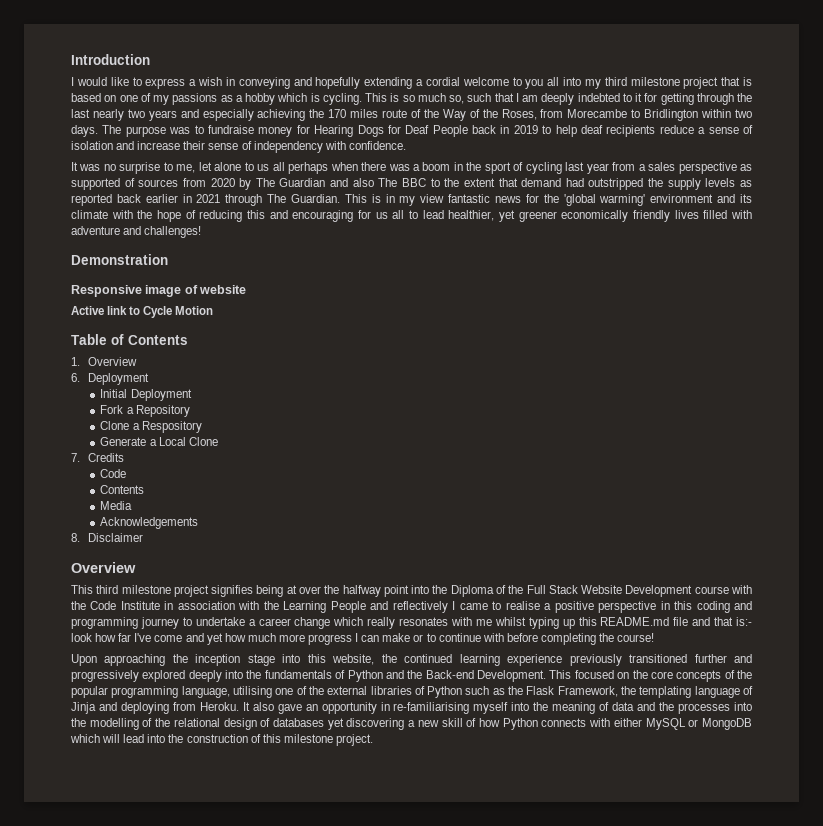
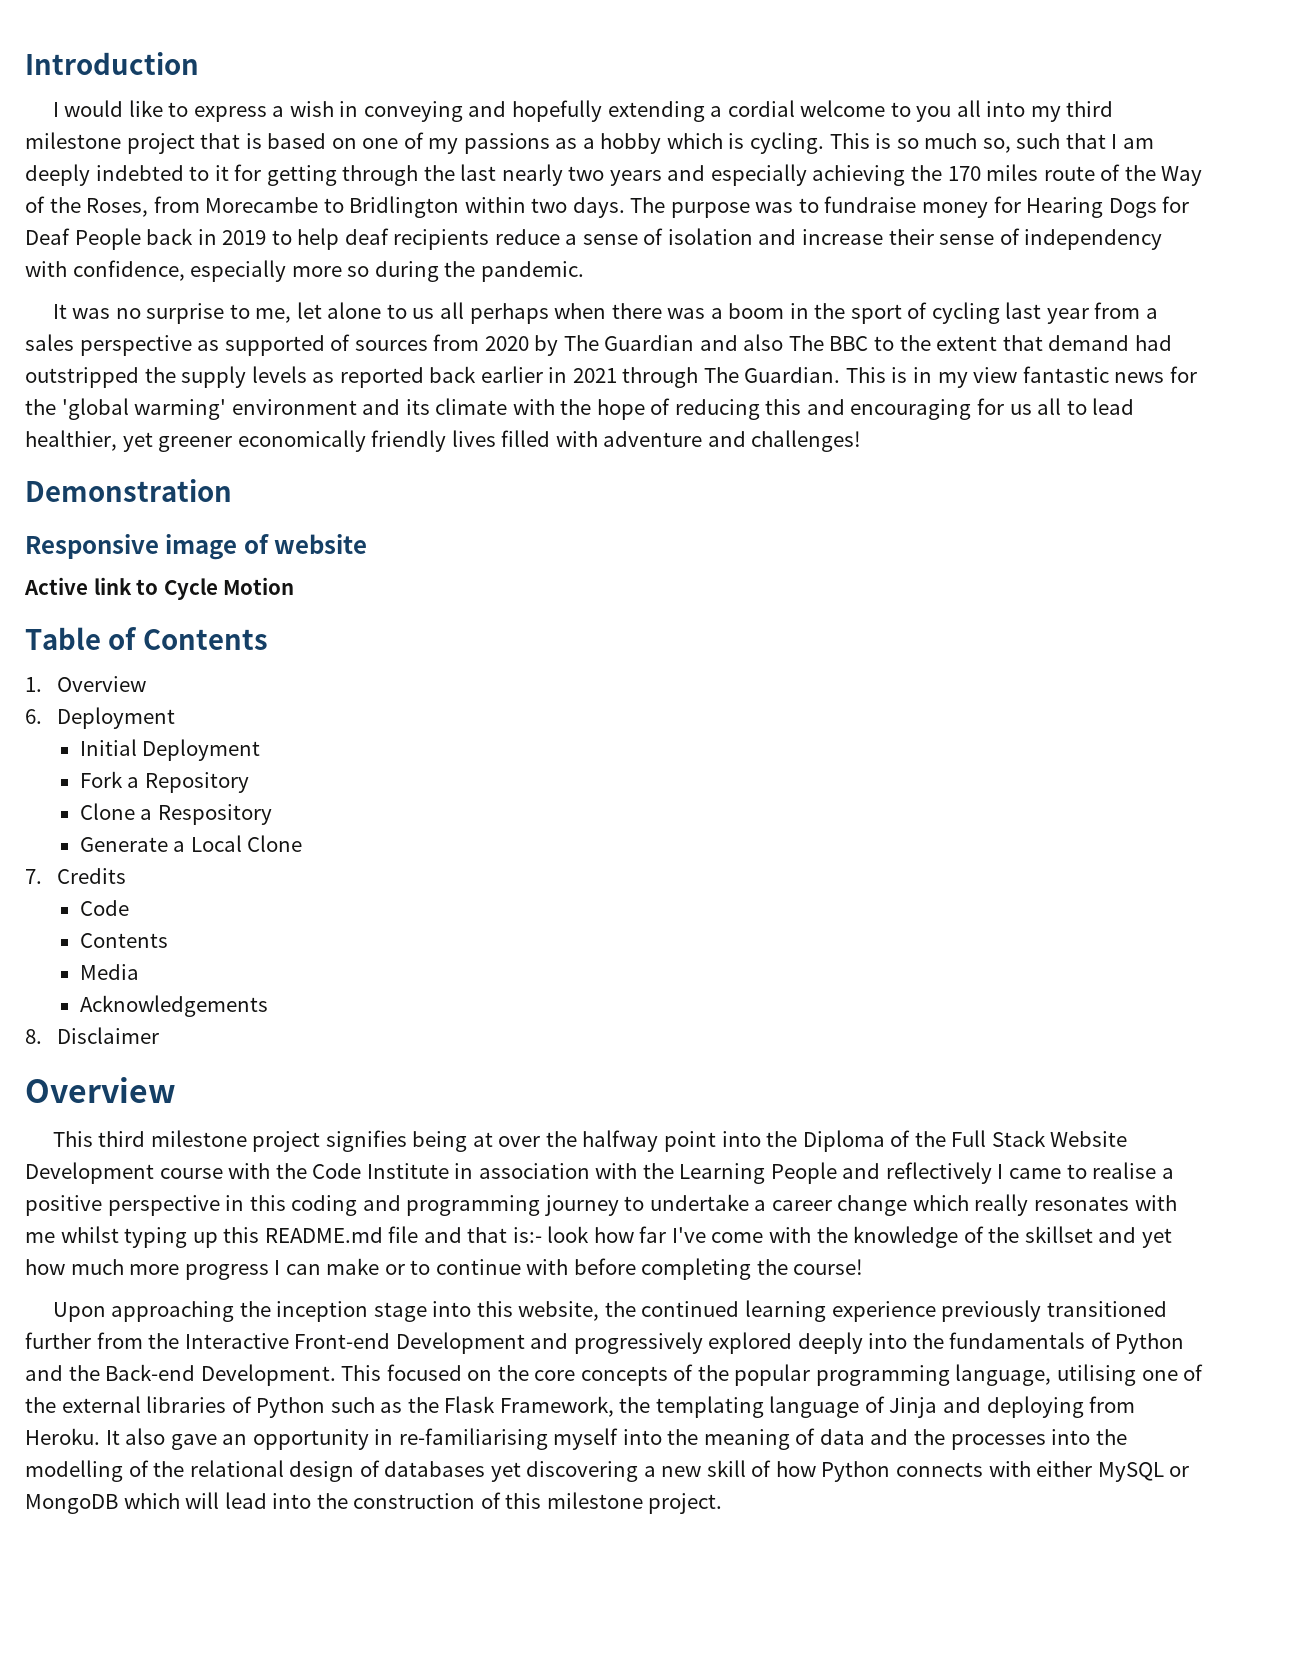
- The purpose was to fundraise money for Hearing Dogs for Deaf People back in 2019 to help deaf recipients reduce a sense of isolation and increase their sense of independency with confidence.
+ The purpose was to fundraise money for Hearing Dogs for Deaf People back in 2019 to help deaf recipients reduce a sense of isolation and increase their sense of independency with confidence, especially more so during the pandemic.
- This third milestone project signifies being at over the halfway point into the Diploma of the Full Stack Website Development course with the Code Institute in association with the Learning People and reflectively I came to realise a positive perspective in this coding and programming journey to undertake a career change which really resonates with me whilst typing up this README.md file and that is:- look how far I've come and yet how much more progress I can make or to continue with before completing the course!
+ This third milestone project signifies being at over the halfway point into the Diploma of the Full Stack Website Development course with the Code Institute in association with the Learning People and reflectively I came to realise a positive perspective in this coding and programming journey to undertake a career change which really resonates with me whilst typing up this README.md file and that is:- look how far I've come with the knowledge of the skillset and yet how much more progress I can make or to continue with before completing the course!
- Upon approaching the inception stage into this website, the continued learning experience previously transitioned further and progressively explored deeply into the fundamentals of Python and the Back-end Development.
+ Upon approaching the inception stage into this website, the continued learning experience previously transitioned further from the Interactive Front-end Development and progressively explored deeply into the fundamentals of Python and the Back-end Development.

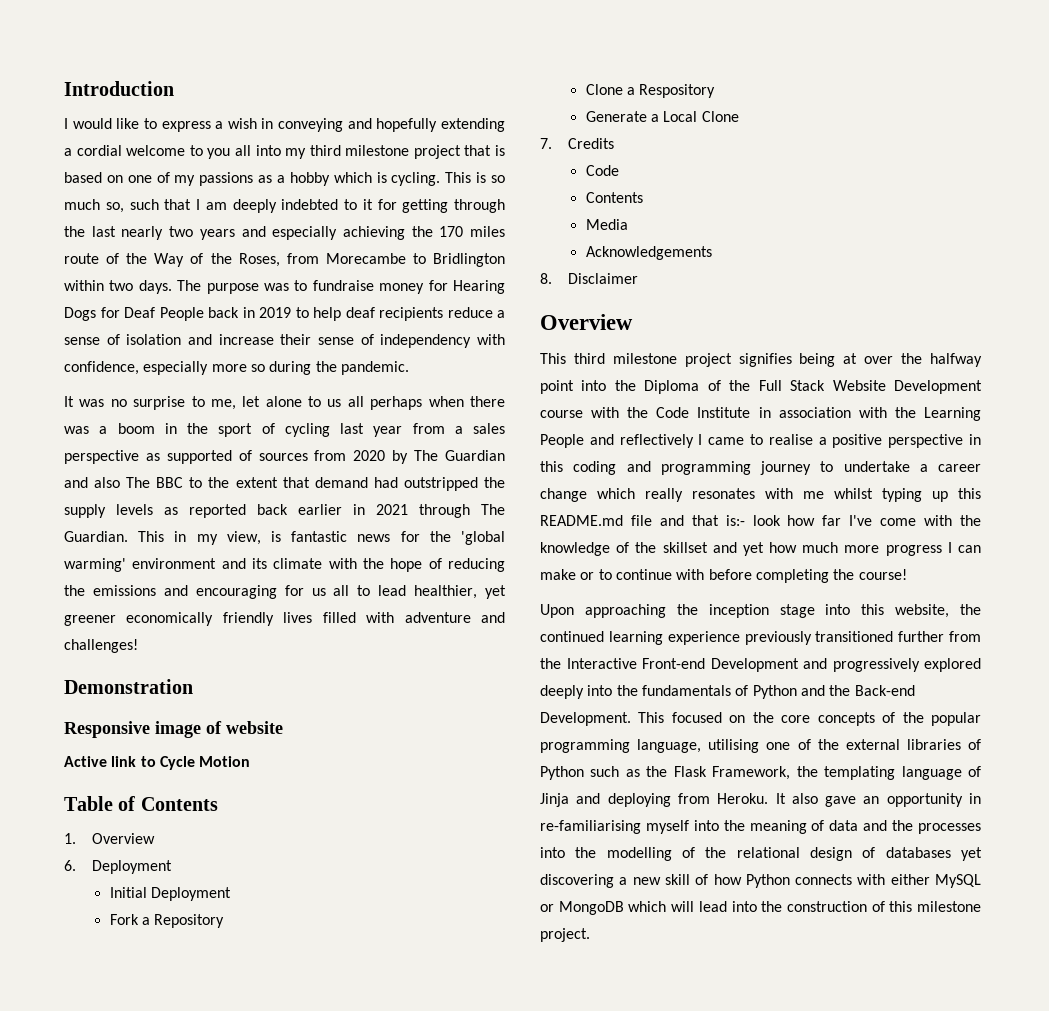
- This is in my view fantastic news for the 'global warming' environment and its climate with the hope of reducing this and encouraging for us all to lead healthier, yet greener economically friendly lives filled with adventure and challenges!
+ This in my view, is fantastic news for the 'global warming' environment and its climate with the hope of reducing the emissions and encouraging for us all to lead healthier, yet greener economically friendly lives filled with adventure and challenges!

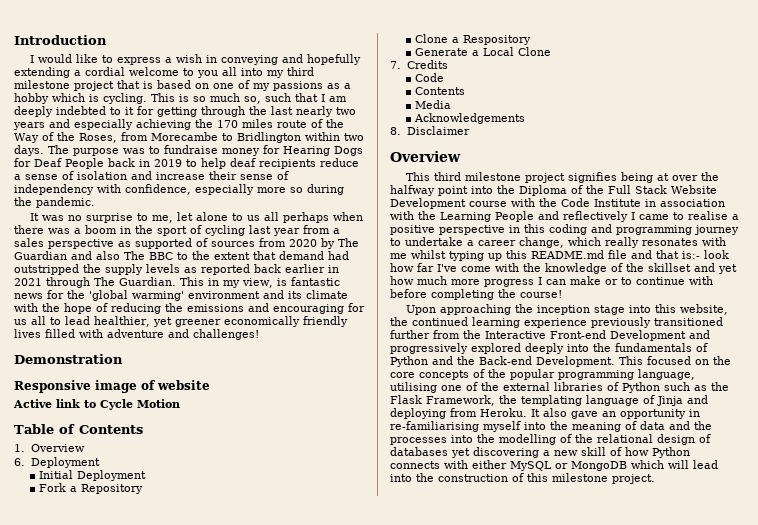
- This third milestone project signifies being at over the halfway point into the Diploma of the Full Stack Website Development course with the Code Institute in association with the Learning People and reflectively I came to realise a positive perspective in this coding and programming journey to undertake a career change which really resonates with me whilst typing up this README.md file and that is:- look how far I've come with the knowledge of the skillset and yet how much more progress I can make or to continue with before completing the course!
+ This third milestone project signifies being at over the halfway point into the Diploma of the Full Stack Website Development course with the Code Institute in association with the Learning People and reflectively I came to realise a positive perspective in this coding and programming journey to undertake a career change, which really resonates with me whilst typing up this README.md file and that is:- look how far I've come with the knowledge of the skillset and yet how much more progress I can make or to continue with before completing the course!

